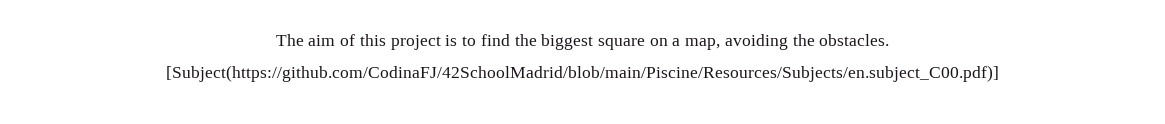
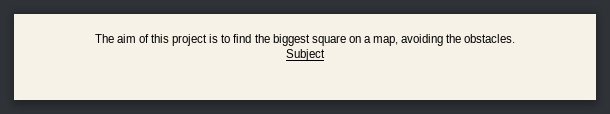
- [Subject(https://github.com/CodinaFJ/42SchoolMadrid/blob/main/Piscine/Resources/Subjects/en.subject_C00.pdf)]
+ Subject

